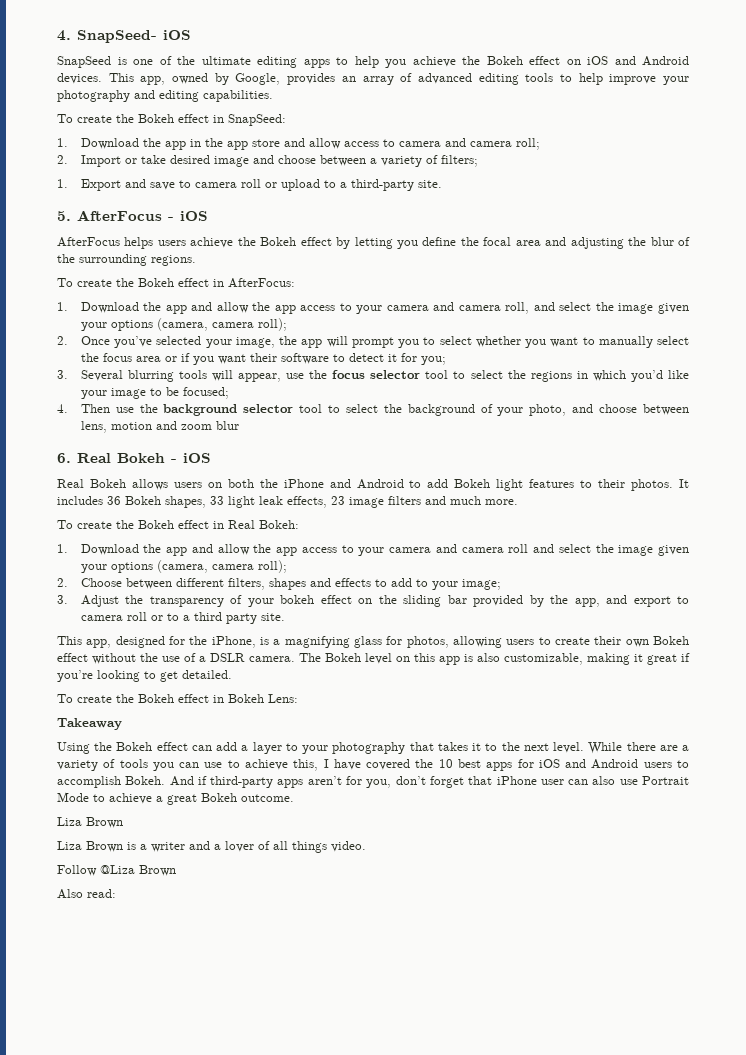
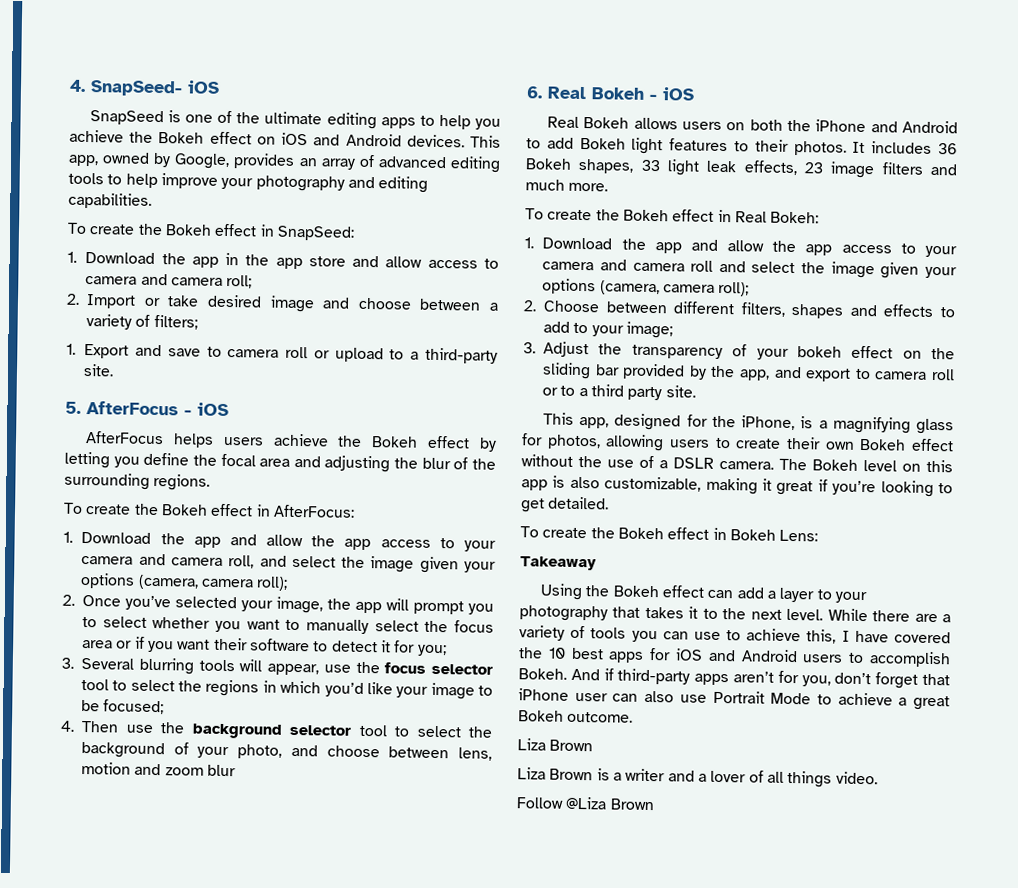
- Also read:

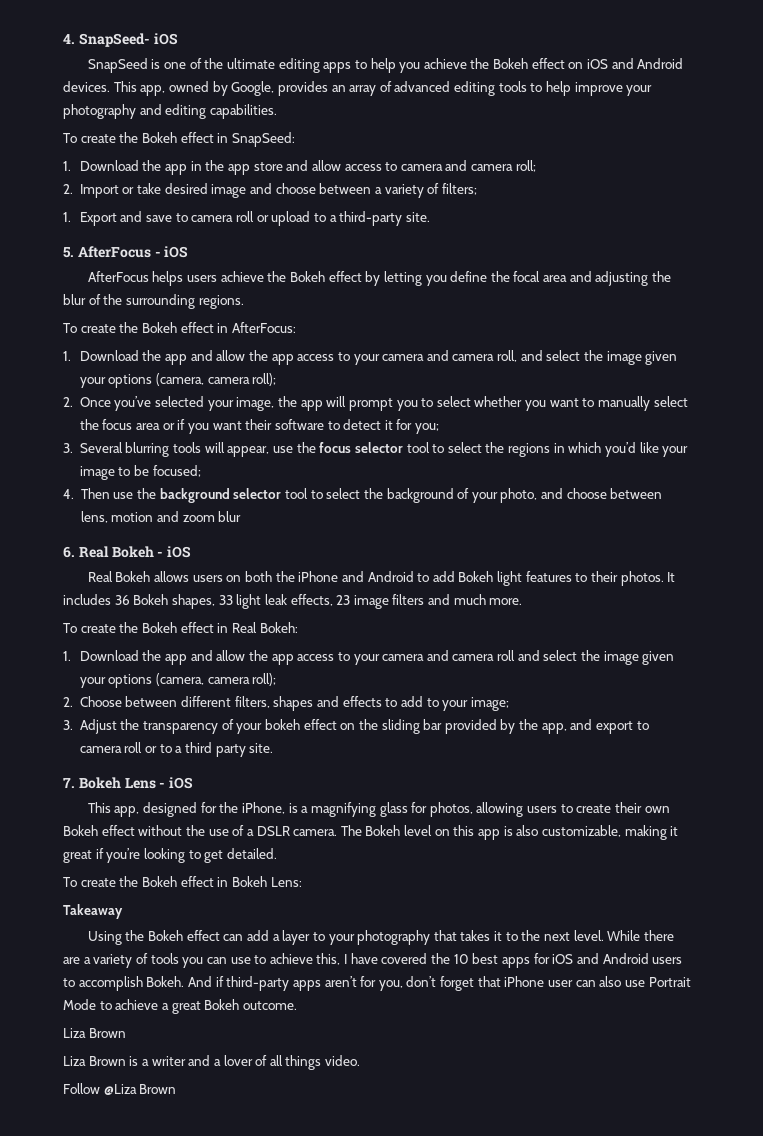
+ 7. Bokeh Lens - iOS

